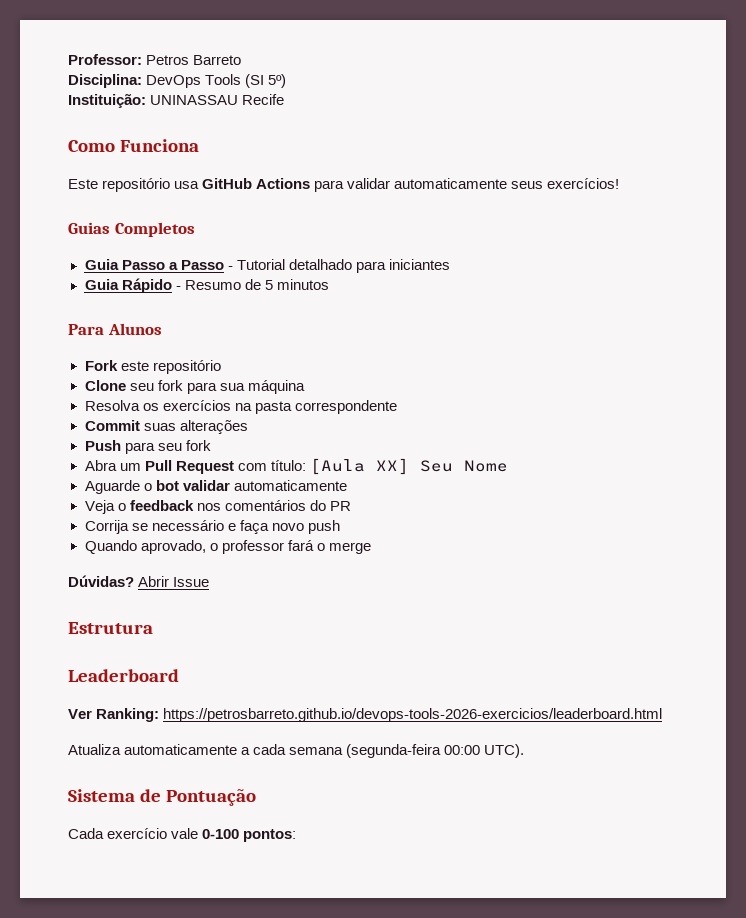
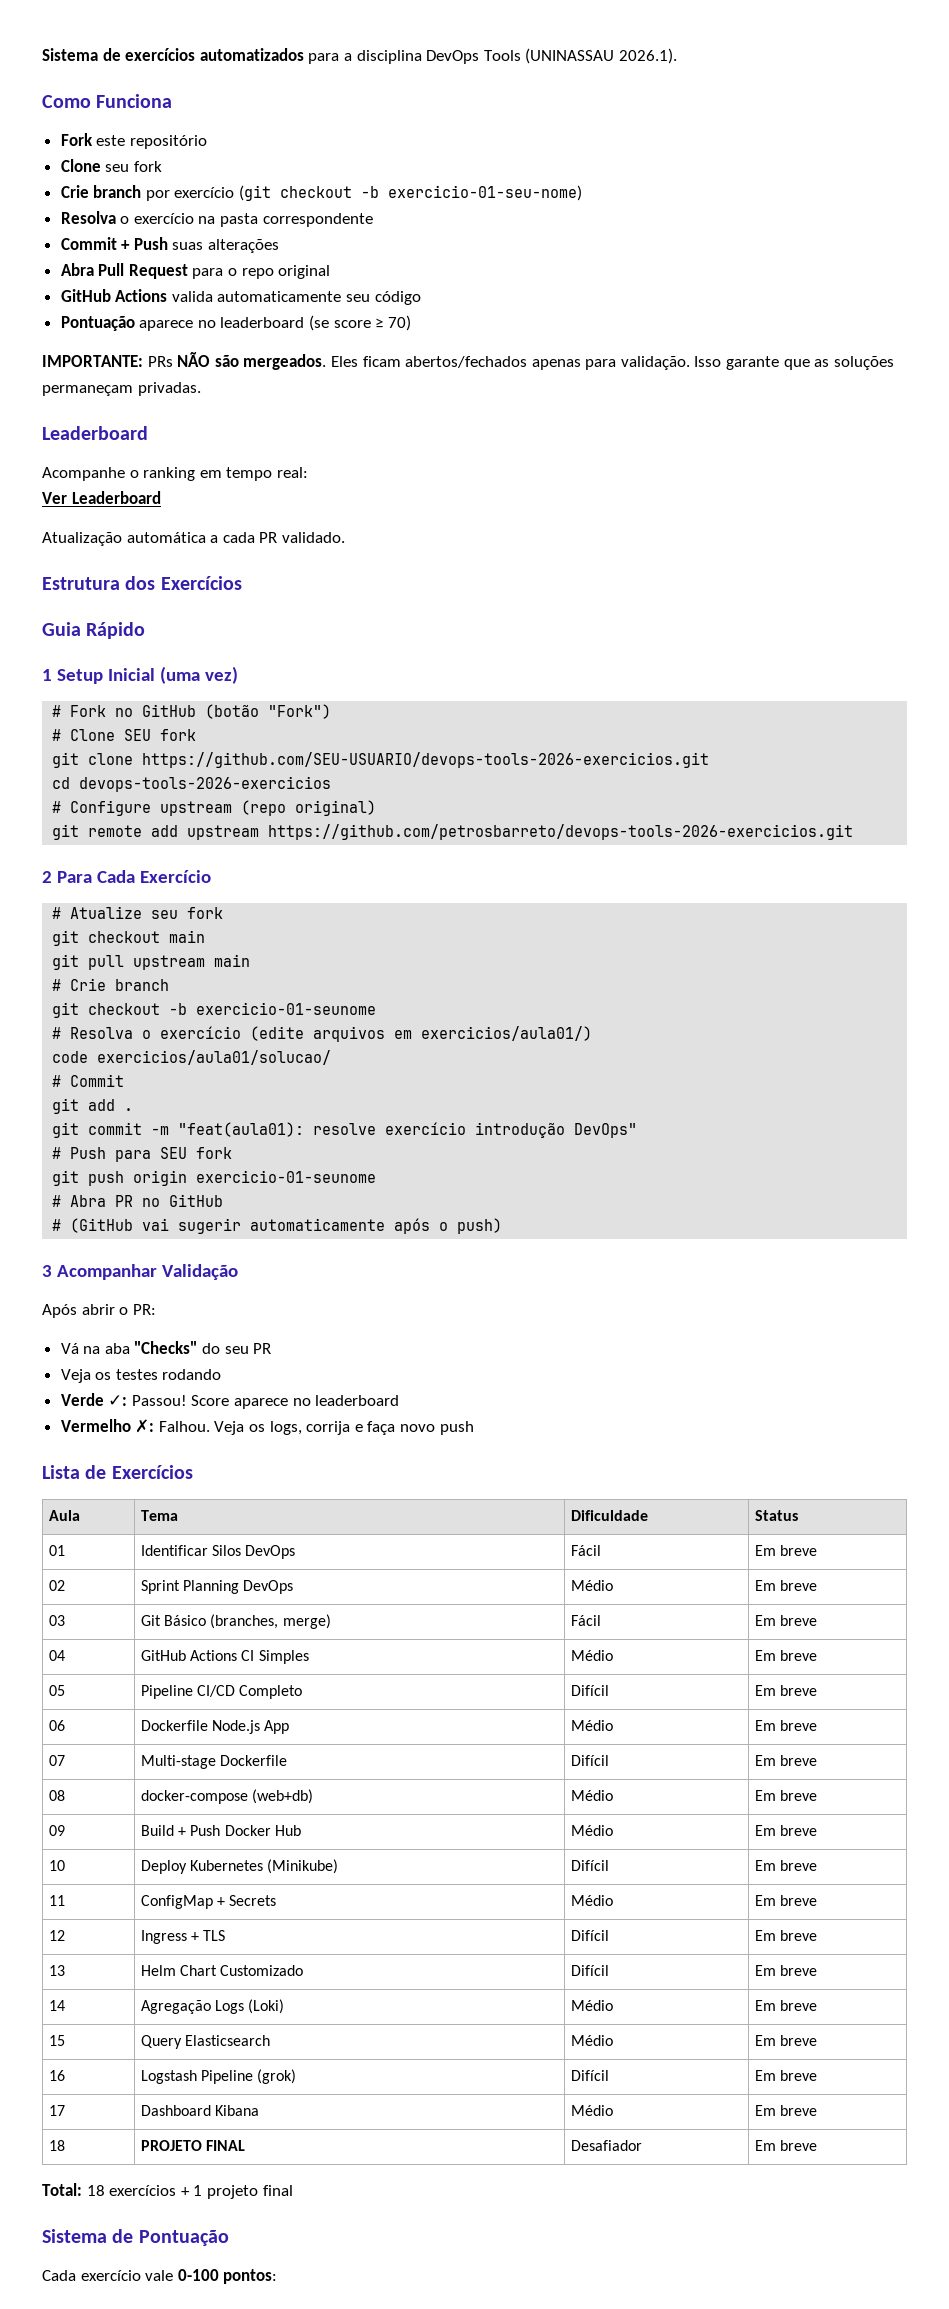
- Professor: Petros Barreto
- Disciplina: DevOps Tools (SI 5º)
- Instituição: UNINASSAU Recife
+ Sistema de exercícios automatizados para a disciplina DevOps Tools (UNINASSAU 2026.1).
  Como Funciona
- Este repositório usa GitHub Actions para validar automaticamente seus exercícios!
- Guias Completos
- Guia Passo a Passo - Tutorial detalhado para iniciantes
- Guia Rápido - Resumo de 5 minutos
- Para Alunos
- Clone seu fork para sua máquina
- Resolva os exercícios na pasta correspondente
+ Clone seu fork
+ Crie branch por exercício (git checkout -b exercicio-01-seu-nome)
+ Resolva o exercício na pasta correspondente
- Commit suas alterações
+ Commit + Push suas alterações
- Push para seu fork
- Abra um Pull Request com título: [Aula XX] Seu Nome
- Aguarde o bot validar automaticamente
- Veja o feedback nos comentários do PR
- Corrija se necessário e faça novo push
- Quando aprovado, o professor fará o merge
- Dúvidas? Abrir Issue
- Estrutura
+ Abra Pull Request para o repo original
+ GitHub Actions valida automaticamente seu código
+ Pontuação aparece no leaderboard (se score ≥ 70)
+ IMPORTANTE: PRs NÃO são mergeados. Eles ficam abertos/fechados apenas para validação. Isso garante que as soluções permaneçam privadas.
  Leaderboard
- Ver Ranking: https://petrosbarreto.github.io/devops-tools-2026-exercicios/leaderboard.html
- Atualiza automaticamente a cada semana (segunda-feira 00:00 UTC).
+ Acompanhe o ranking em tempo real:
+ Ver Leaderboard
+ Atualização automática a cada PR validado.
+ Estrutura dos Exercícios
+ Guia Rápido
+ 1 Setup Inicial (uma vez)
+ # Fork no GitHub (botão "Fork")
+ # Clone SEU fork
+ git clone https://github.com/SEU-USUARIO/devops-tools-2026-exercicios.git
+ cd devops-tools-2026-exercicios
+ # Configure upstream (repo original)
+ git remote add upstream https://github.com/petrosbarreto/devops-tools-2026-exercicios.git
+ 2 Para Cada Exercício
+ # Atualize seu fork
+ git checkout main
+ git pull upstream main
+ # Crie branch
+ git checkout -b exercicio-01-seunome
+ # Resolva o exercício (edite arquivos em exercicios/aula01/)
+ code exercicios/aula01/solucao/
+ # Commit
+ git add .
+ git commit -m "feat(aula01): resolve exercício introdução DevOps"
+ # Push para SEU fork
+ git push origin exercicio-01-seunome
+ # Abra PR no GitHub
+ # (GitHub vai sugerir automaticamente após o push)
+ 3 Acompanhar Validação
+ Após abrir o PR:
+ Vá na aba "Checks" do seu PR
+ Veja os testes rodando
+ Verde ✓: Passou! Score aparece no leaderboard
+ Vermelho ✗: Falhou. Veja os logs, corrija e faça novo push
+ Lista de Exercícios
+ Aula | Tema | Dificuldade | Status
+ 01 | Identificar Silos DevOps | Fácil | Em breve
+ 02 | Sprint Planning DevOps | Médio | Em breve
+ 03 | Git Básico (branches, merge) | Fácil | Em breve
+ 04 | GitHub Actions CI Simples | Médio | Em breve
+ 05 | Pipeline CI/CD Completo | Difícil | Em breve
+ 06 | Dockerfile Node.js App | Médio | Em breve
+ 07 | Multi-stage Dockerfile | Difícil | Em breve
+ 08 | docker-compose (web+db) | Médio | Em breve
+ 09 | Build + Push Docker Hub | Médio | Em breve
+ 10 | Deploy Kubernetes (Minikube) | Difícil | Em breve
+ 11 | ConfigMap + Secrets | Médio | Em breve
+ 12 | Ingress + TLS | Difícil | Em breve
+ 13 | Helm Chart Customizado | Difícil | Em breve
+ 14 | Agregação Logs (Loki) | Médio | Em breve
+ 15 | Query Elasticsearch | Médio | Em breve
+ 16 | Logstash Pipeline (grok) | Difícil | Em breve
+ 17 | Dashboard Kibana | Médio | Em breve
+ 18 | PROJETO FINAL | Desafiador | Em breve
+ Total: 18 exercícios + 1 projeto final

